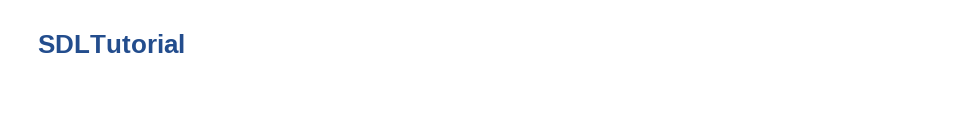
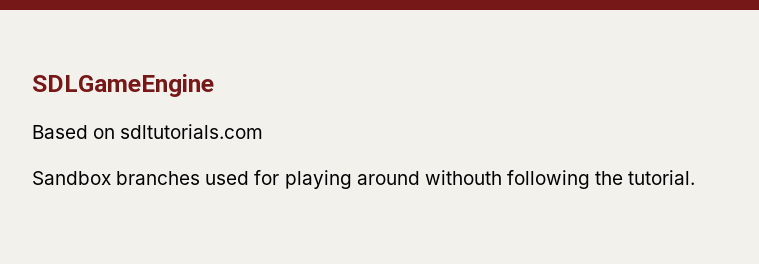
- SDLTutorial
+ SDLGameEngine
+ Based on sdltutorials.com
+ Sandbox branches used for playing around withouth following the tutorial.

